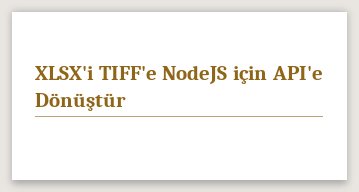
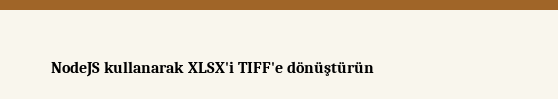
- XLSX'i TIFF'e NodeJS için API'e Dönüştür
+ NodeJS kullanarak XLSX'i TIFF'e dönüştürün

